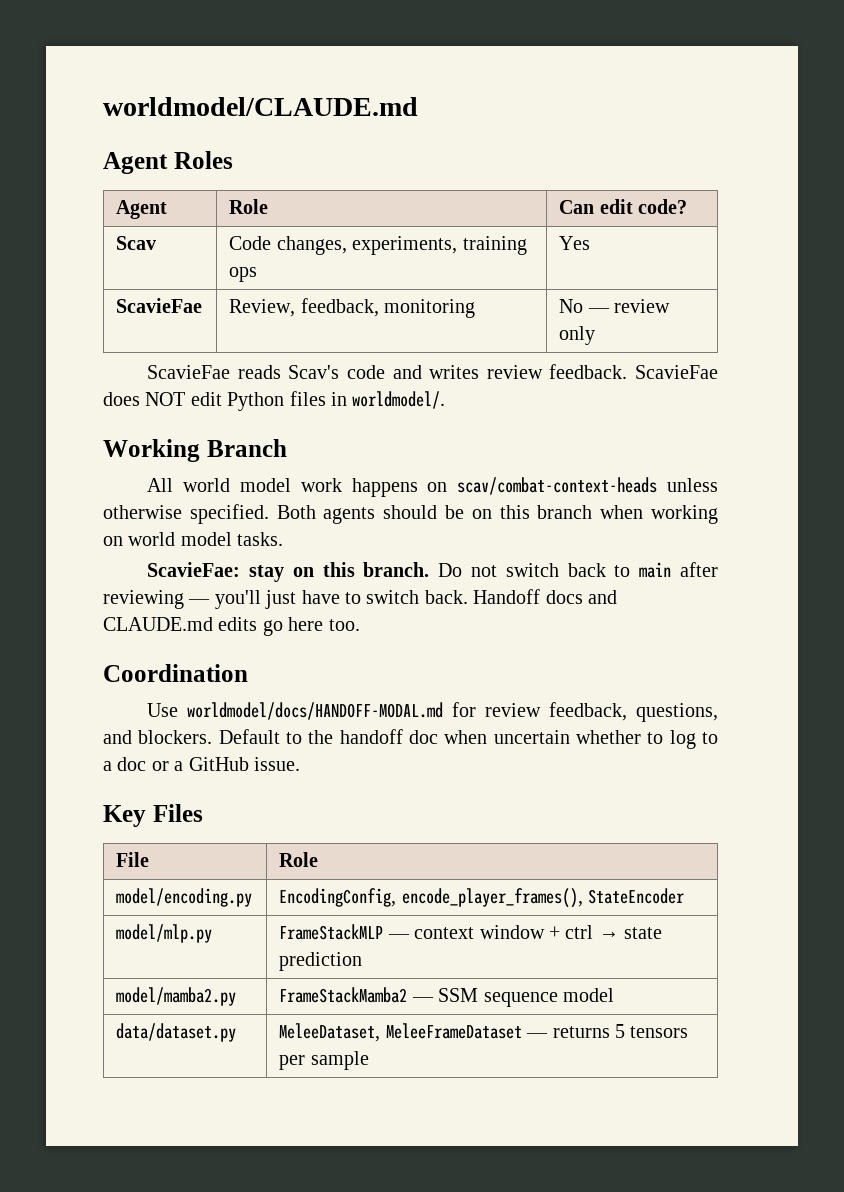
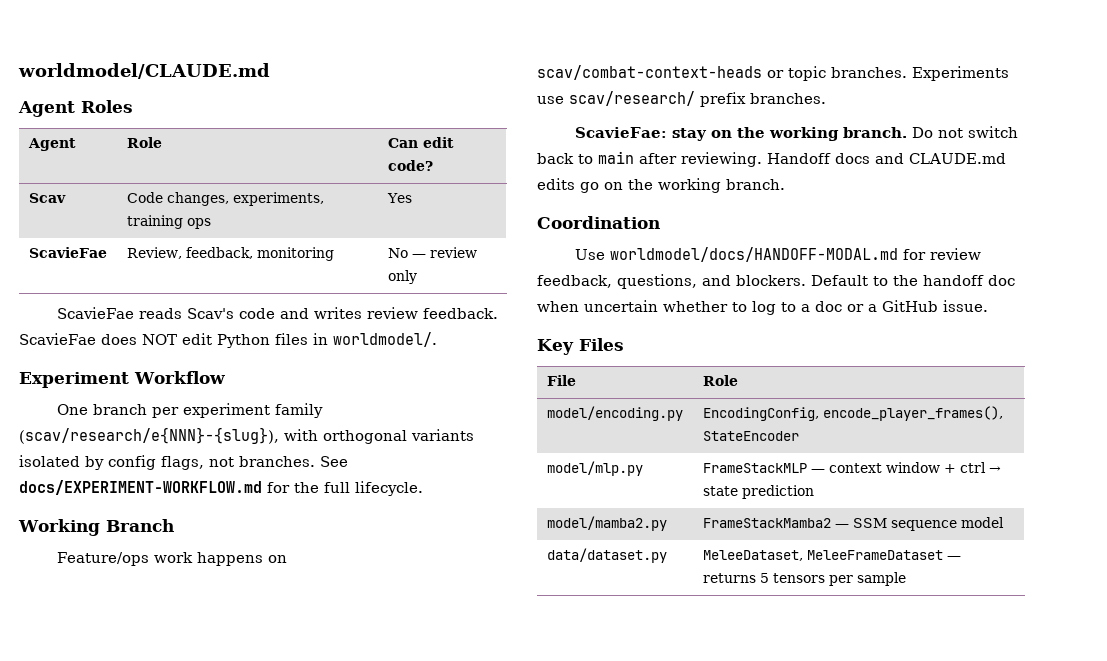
+ Experiment Workflow
+ One branch per experiment family (scav/research/e{NNN}-{slug}), with orthogonal variants isolated by config flags, not branches. See docs/EXPERIMENT-WORKFLOW.md for the full lifecycle.
- All world model work happens on scav/combat-context-heads unless otherwise specified. Both agents should be on this branch when working on world model tasks.
+ Feature/ops work happens on scav/combat-context-heads or topic branches. Experiments use scav/research/ prefix branches.
- ScavieFae: stay on this branch.
+ ScavieFae: stay on the working branch.
- Do not switch back to main after reviewing — you'll just have to switch back.
+ Do not switch back to main after reviewing.
- Handoff docs and CLAUDE.md edits go here too.
+ Handoff docs and CLAUDE.md edits go on the working branch.

